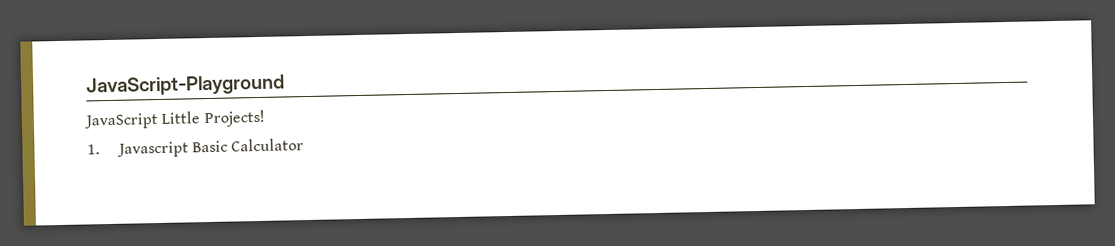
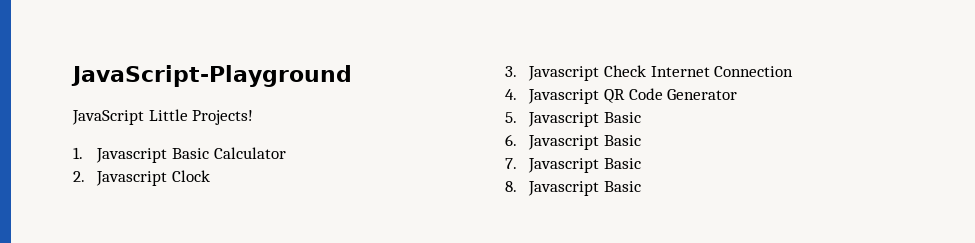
+ 2. Javascript Clock
+ 3. Javascript Check Internet Connection
+ 4. Javascript QR Code Generator
+ 5. Javascript Basic
+ 6. Javascript Basic
+ 7. Javascript Basic
+ 8. Javascript Basic

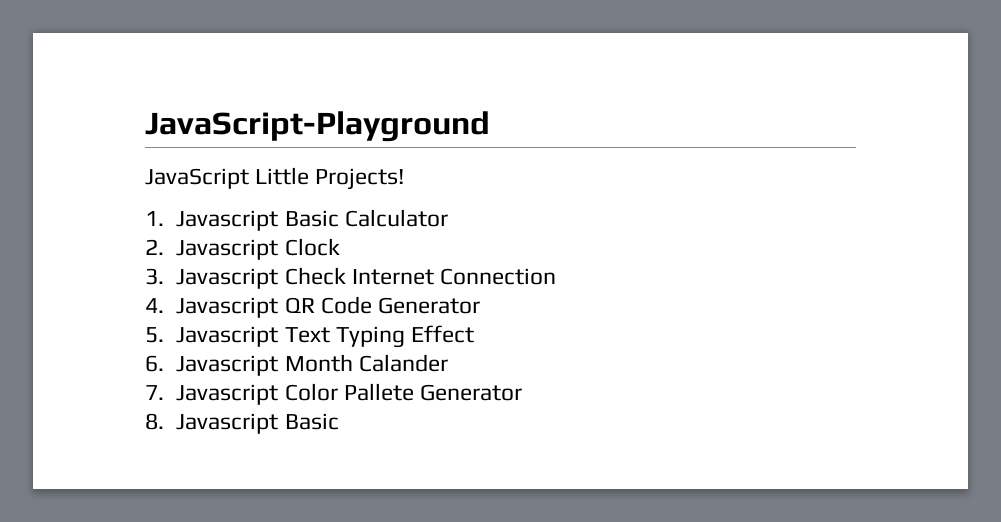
- 5. Javascript Basic
- 6. Javascript Basic
- 7. Javascript Basic
+ 5. Javascript Text Typing Effect
+ 6. Javascript Month Calander
+ 7. Javascript Color Pallete Generator

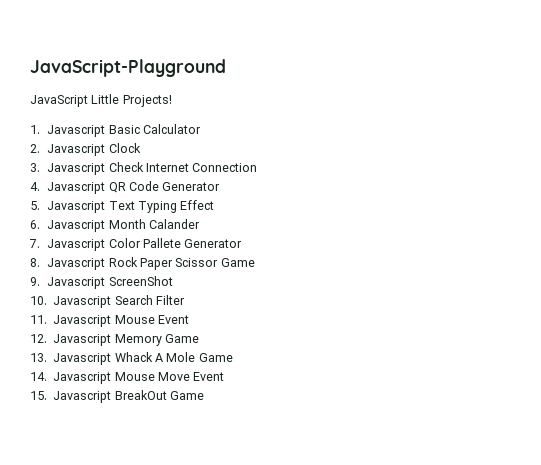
- 8. Javascript Basic
+ 8. Javascript Rock Paper Scissor Game
+ 9. Javascript ScreenShot
+ 10. Javascript Search Filter
+ 11. Javascript Mouse Event
+ 12. Javascript Memory Game
+ 13. Javascript Whack A Mole Game
+ 14. Javascript Mouse Move Event
+ 15. Javascript BreakOut Game

